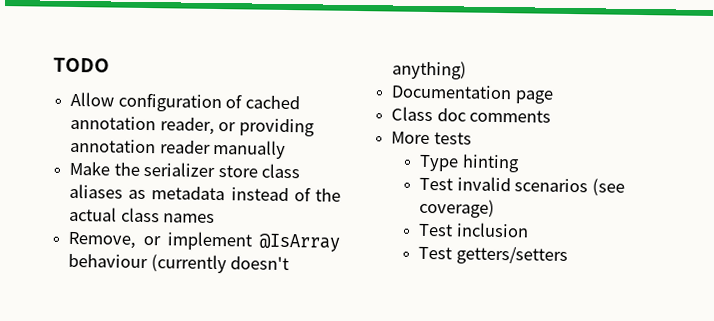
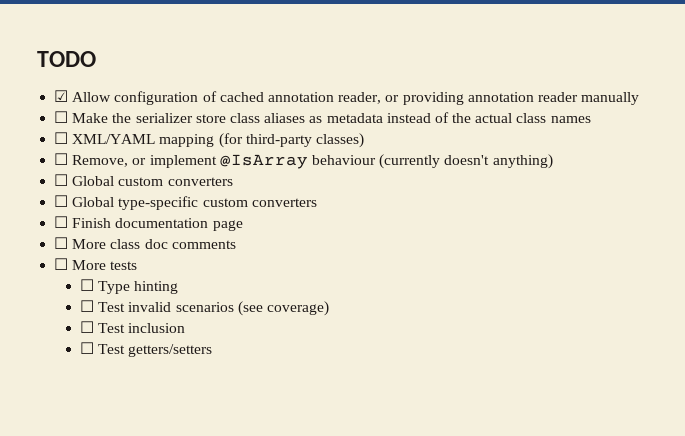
- Allow configuration of cached annotation reader, or providing annotation reader manually
+ ☑ Allow configuration of cached annotation reader, or providing annotation reader manually
- Make the serializer store class aliases as metadata instead of the actual class names
+ ☐ Make the serializer store class aliases as metadata instead of the actual class names
- Remove, or implement @IsArray behaviour (currently doesn't anything)
+ ☐ XML/YAML mapping (for third-party classes)
+ ☐ Remove, or implement @IsArray behaviour (currently doesn't anything)
- Documentation page
- Class doc comments
+ ☐ Global custom converters
+ ☐ Global type-specific custom converters
+ ☐ Finish documentation page
+ ☐ More class doc comments
- More tests
+ ☐ More tests
- Type hinting
+ ☐ Type hinting
- Test invalid scenarios (see coverage)
+ ☐ Test invalid scenarios (see coverage)
- Test inclusion
+ ☐ Test inclusion
- Test getters/setters
+ ☐ Test getters/setters

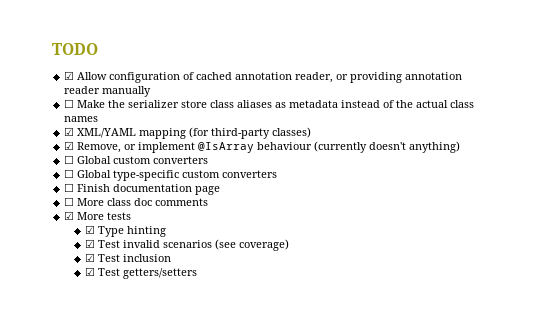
- ☐ XML/YAML mapping (for third-party classes)
+ ☑ XML/YAML mapping (for third-party classes)
- ☐ Remove, or implement @IsArray behaviour (currently doesn't anything)
+ ☑ Remove, or implement @IsArray behaviour (currently doesn't anything)
- ☐ More tests
+ ☑ More tests
- ☐ Type hinting
+ ☑ Type hinting
- ☐ Test invalid scenarios (see coverage)
+ ☑ Test invalid scenarios (see coverage)
- ☐ Test inclusion
+ ☑ Test inclusion
- ☐ Test getters/setters
+ ☑ Test getters/setters

